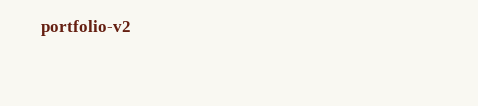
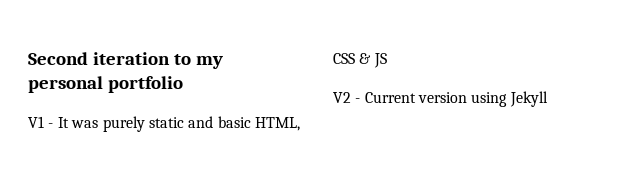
- portfolio-v2
+ Second iteration to my personal portfolio
+ V1 - It was purely static and basic HTML, CSS & JS
+ V2 - Current version using Jekyll

